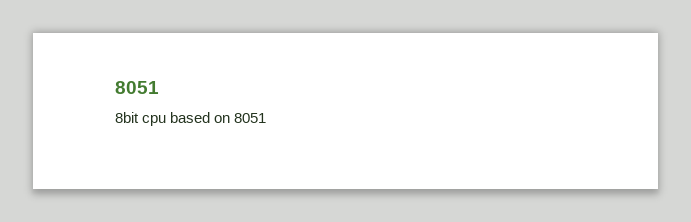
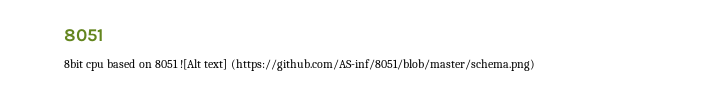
- 8bit cpu based on 8051
+ 8bit cpu based on 8051 ![Alt text] (https://github.com/AS-inf/8051/blob/master/schema.png)

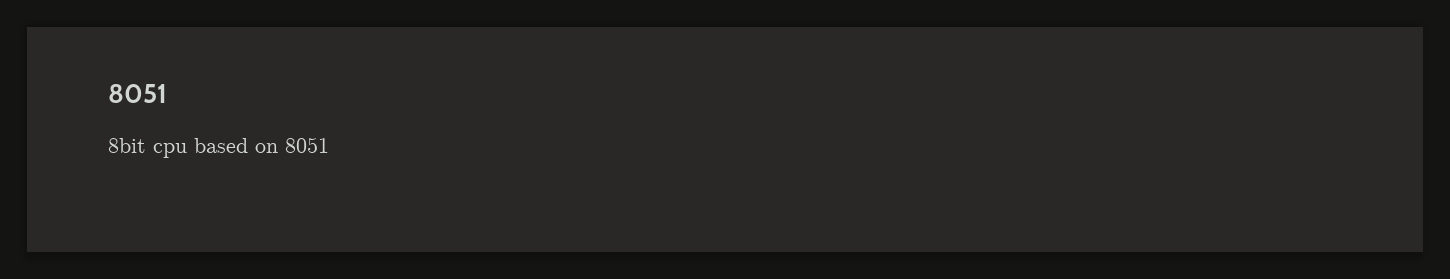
- 8bit cpu based on 8051 ![Alt text] (https://github.com/AS-inf/8051/blob/master/schema.png)
+ 8bit cpu based on 8051

